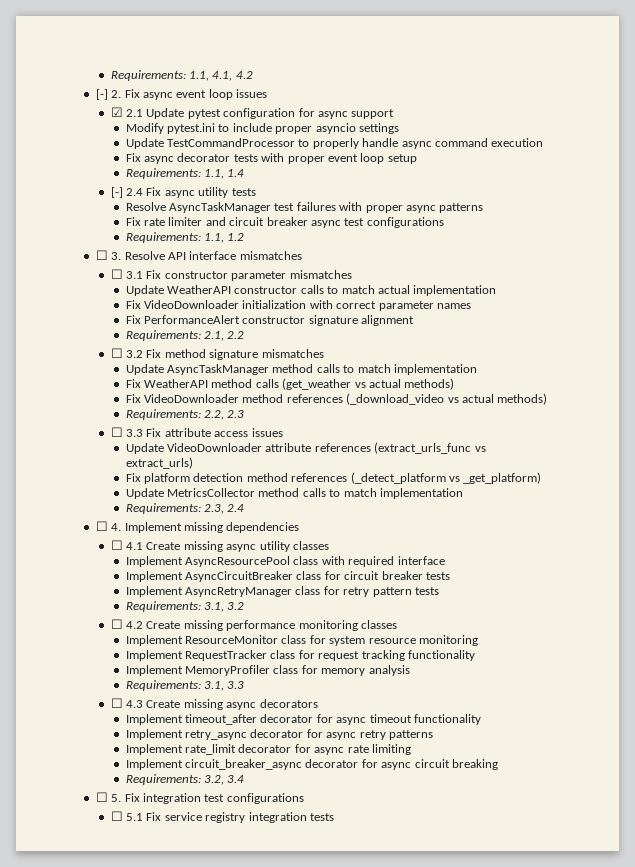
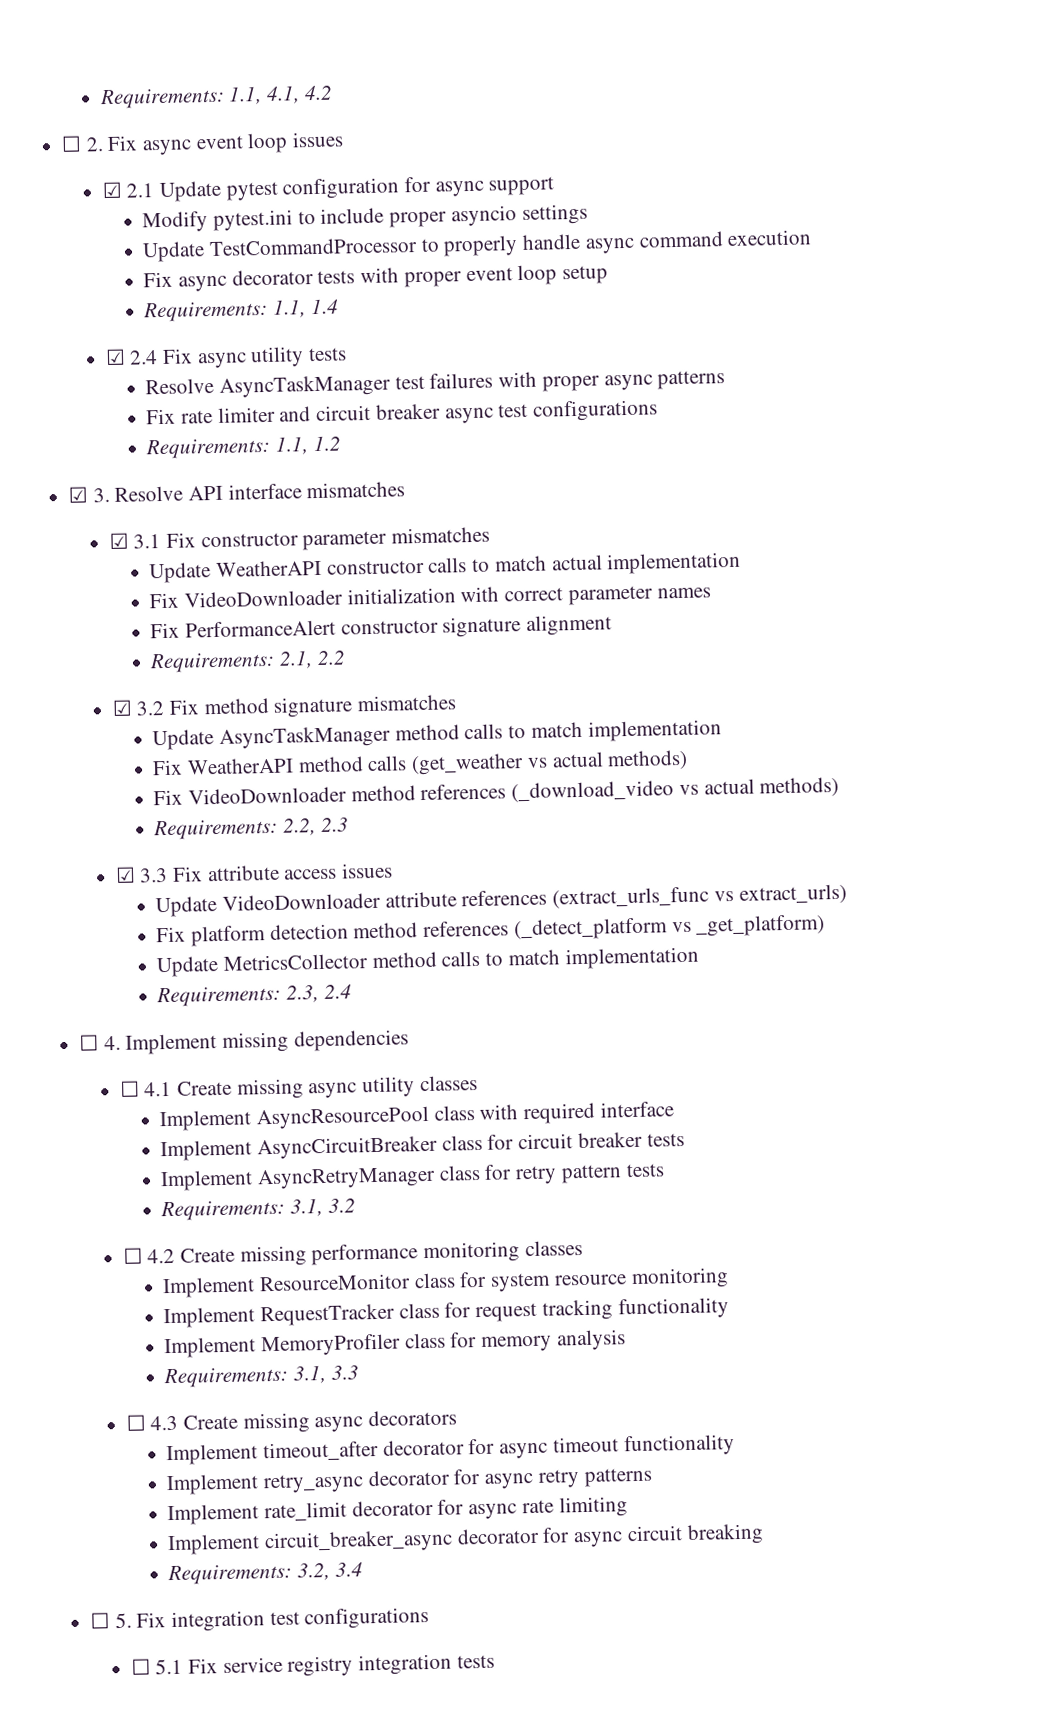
- [-] 2. Fix async event loop issues
+ ☐ 2. Fix async event loop issues
- [-] 2.4 Fix async utility tests
+ ☑ 2.4 Fix async utility tests
- ☐ 3. Resolve API interface mismatches
+ ☑ 3. Resolve API interface mismatches
- ☐ 3.1 Fix constructor parameter mismatches
+ ☑ 3.1 Fix constructor parameter mismatches
- ☐ 3.2 Fix method signature mismatches
+ ☑ 3.2 Fix method signature mismatches
- ☐ 3.3 Fix attribute access issues
+ ☑ 3.3 Fix attribute access issues

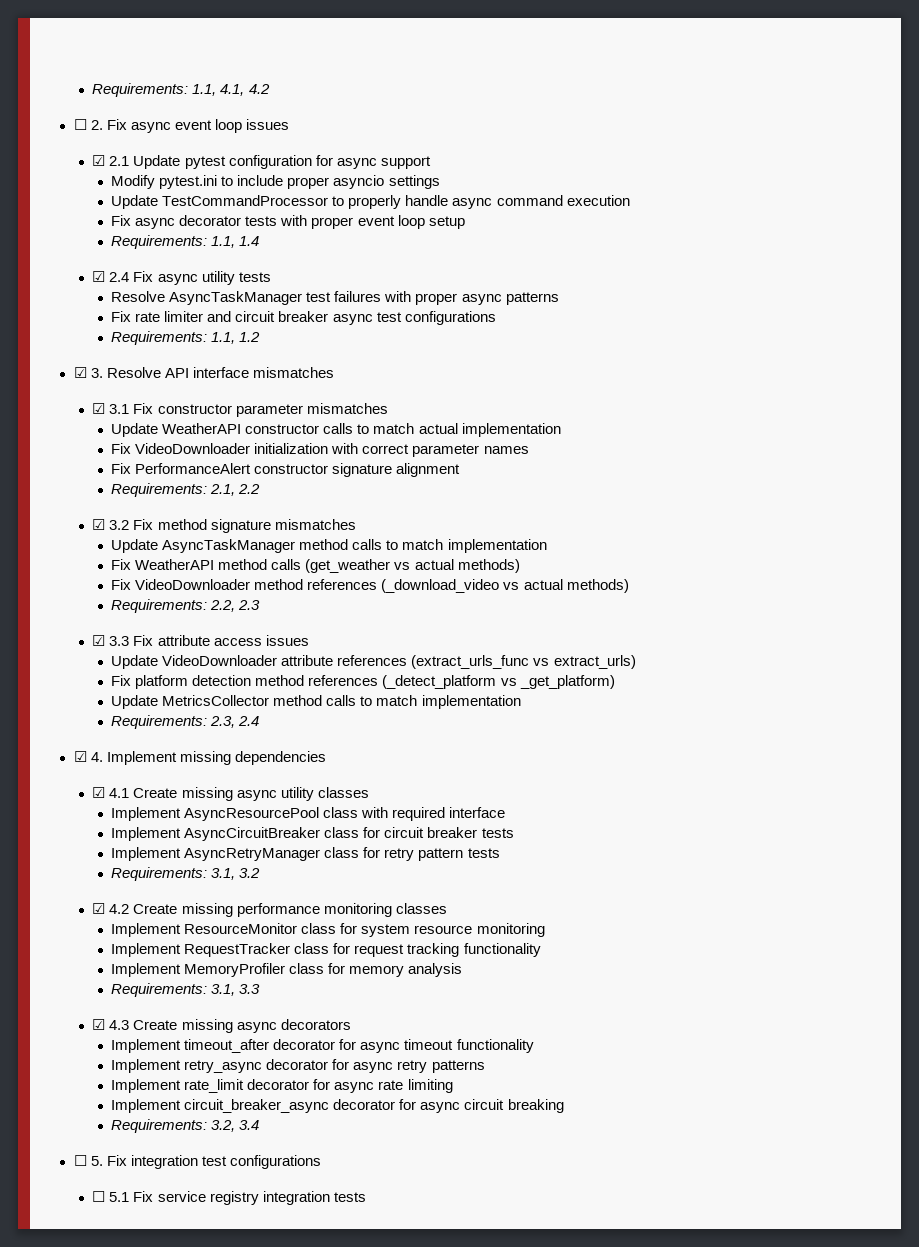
- ☐ 4. Implement missing dependencies
+ ☑ 4. Implement missing dependencies
- ☐ 4.1 Create missing async utility classes
+ ☑ 4.1 Create missing async utility classes
- ☐ 4.2 Create missing performance monitoring classes
+ ☑ 4.2 Create missing performance monitoring classes
- ☐ 4.3 Create missing async decorators
+ ☑ 4.3 Create missing async decorators

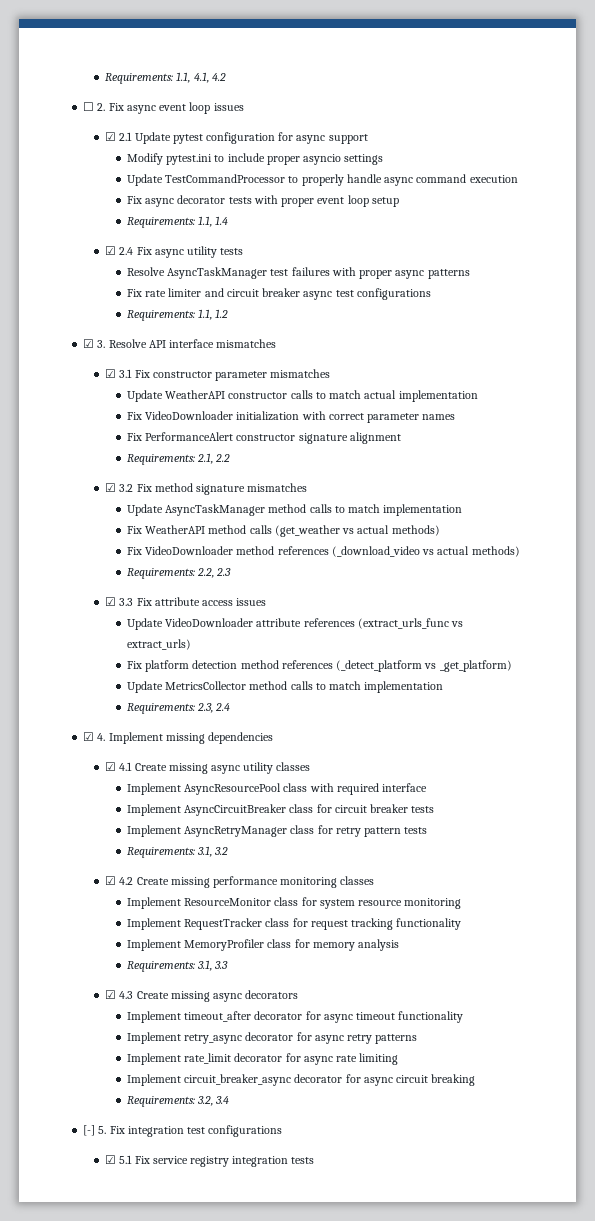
- ☐ 5. Fix integration test configurations
+ [-] 5. Fix integration test configurations
- ☐ 5.1 Fix service registry integration tests
+ ☑ 5.1 Fix service registry integration tests

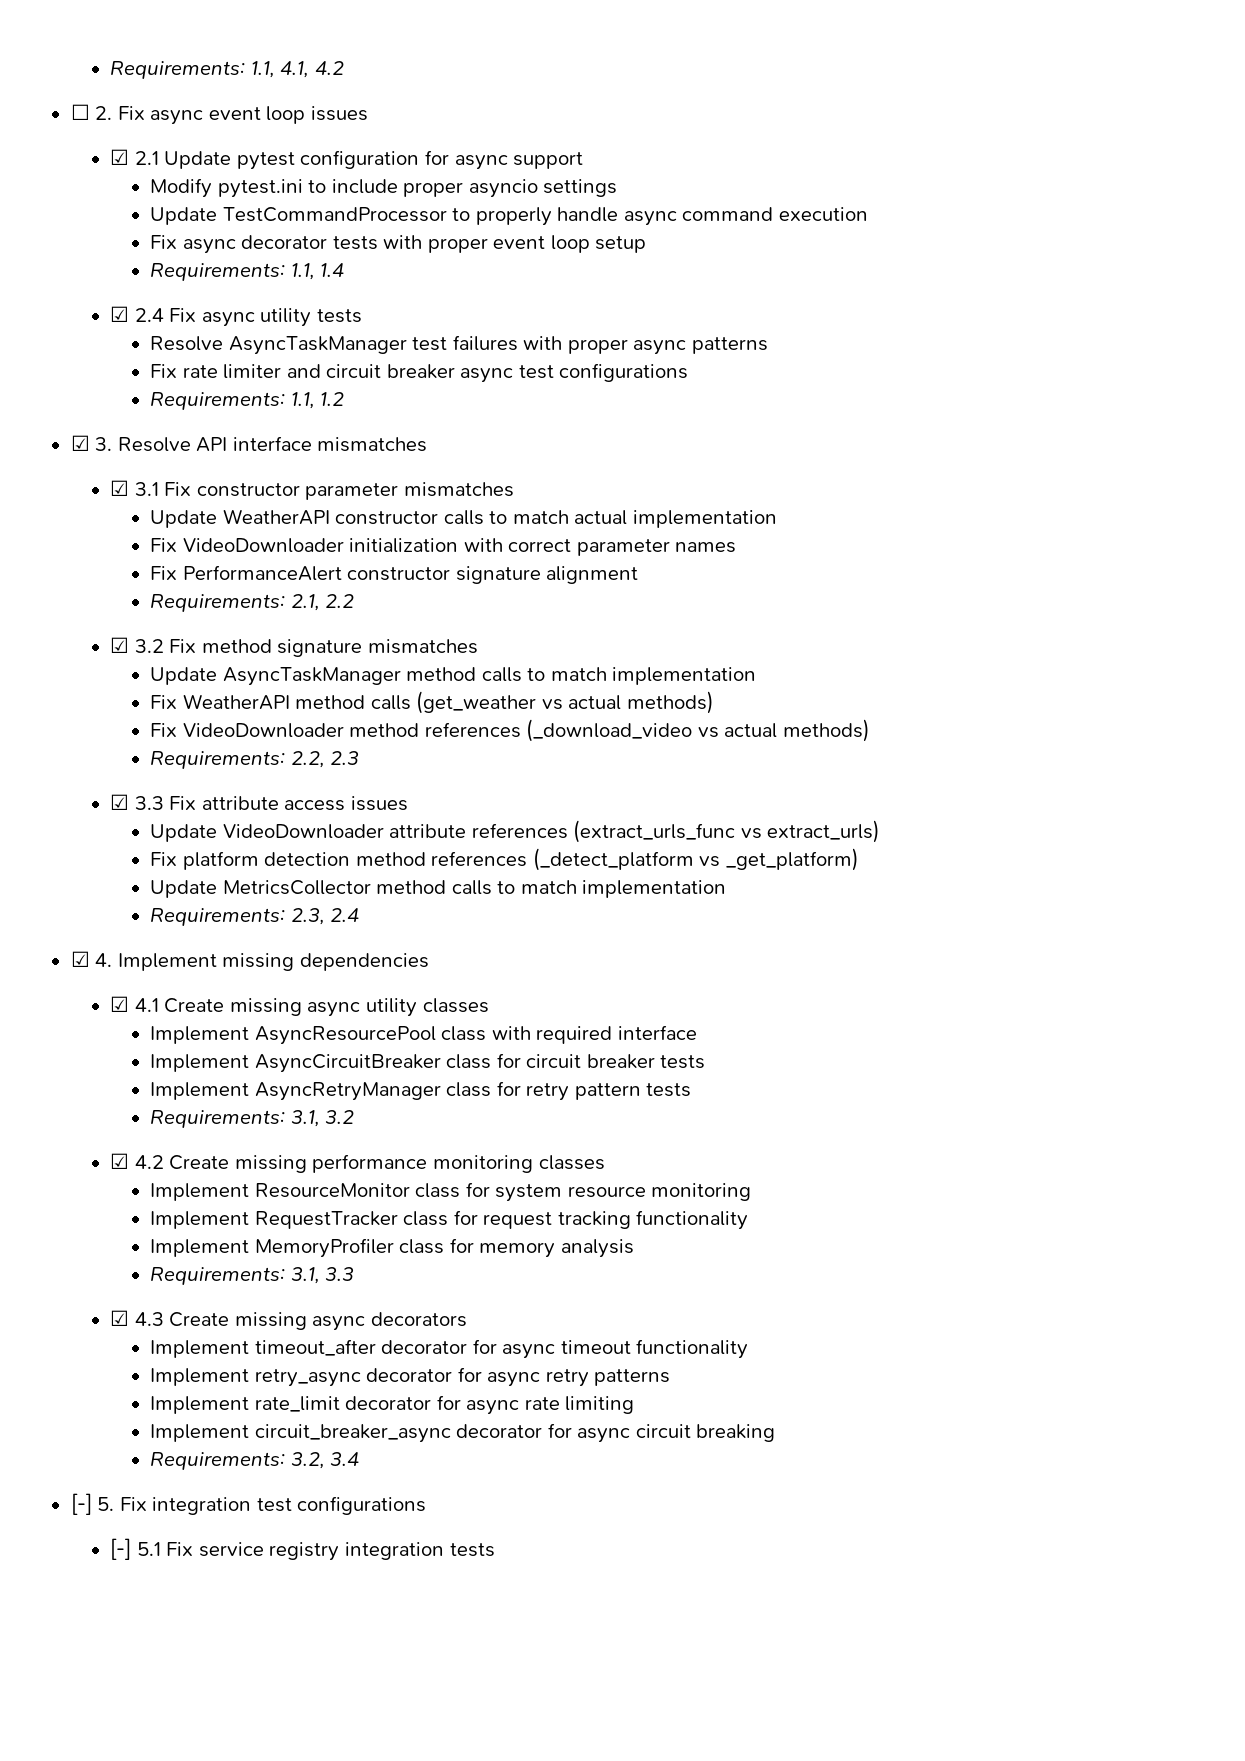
- ☑ 5.1 Fix service registry integration tests
+ [-] 5.1 Fix service registry integration tests

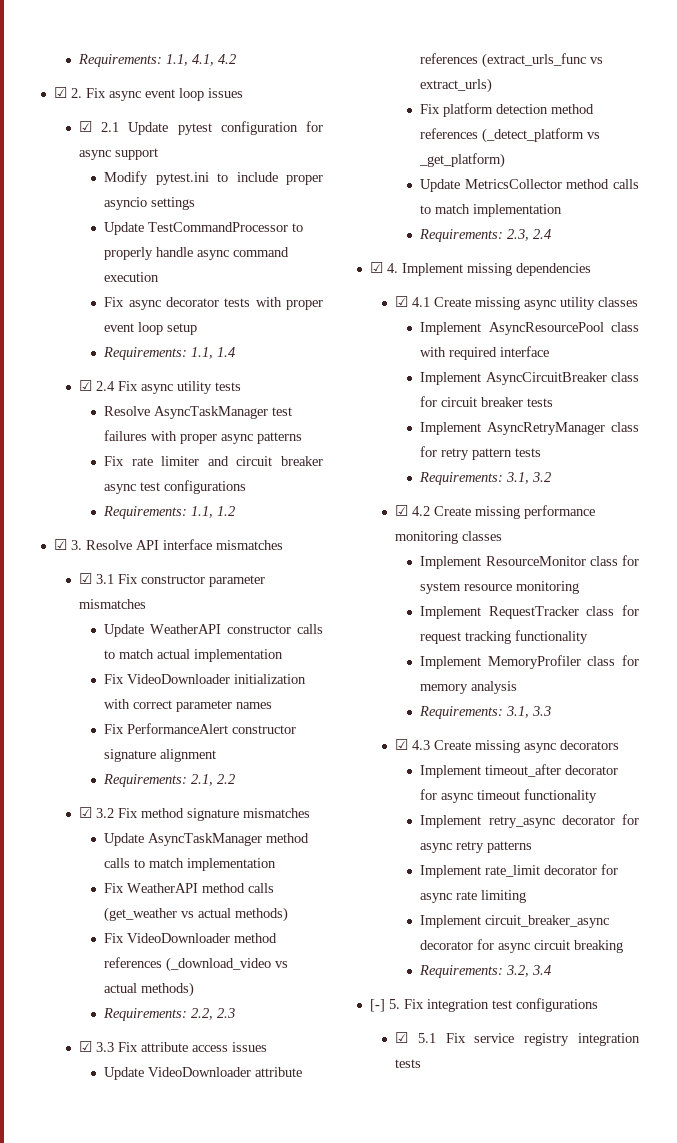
- ☐ 2. Fix async event loop issues
+ ☑ 2. Fix async event loop issues
- [-] 5.1 Fix service registry integration tests
+ ☑ 5.1 Fix service registry integration tests

